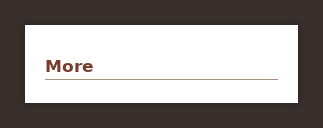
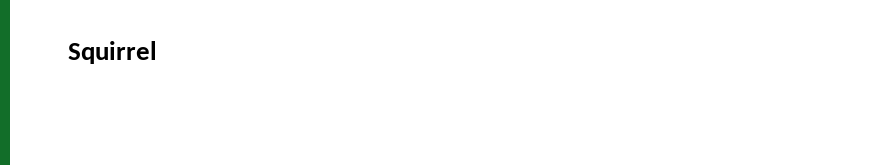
- More
+ Squirrel

